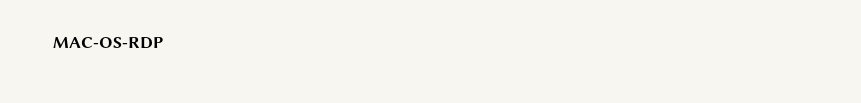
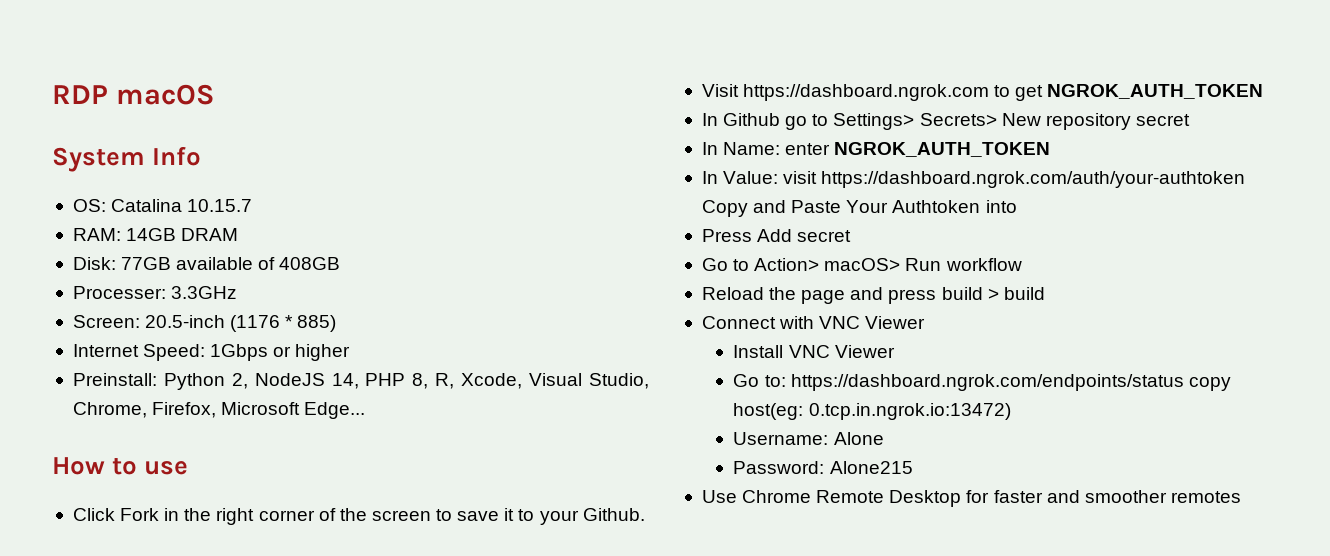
- MAC-OS-RDP
+ RDP macOS
+ System Info
+ OS: Catalina 10.15.7
+ RAM: 14GB DRAM
+ Disk: 77GB available of 408GB
+ Processer: 3.3GHz
+ Screen: 20.5-inch (1176 * 885)
+ Internet Speed: 1Gbps or higher
+ Preinstall: Python 2, NodeJS 14, PHP 8, R, Xcode, Visual Studio, Chrome, Firefox, Microsoft Edge...
+ How to use
+ Click Fork in the right corner of the screen to save it to your Github.
+ Visit https://dashboard.ngrok.com to get NGROK_AUTH_TOKEN
+ In Github go to Settings> Secrets> New repository secret
+ In Name: enter NGROK_AUTH_TOKEN
+ In Value: visit https://dashboard.ngrok.com/auth/your-authtoken Copy and Paste Your Authtoken into
+ Press Add secret
+ Go to Action> macOS> Run workflow
+ Reload the page and press build > build
+ Connect with VNC Viewer
+ Install VNC Viewer
+ Go to: https://dashboard.ngrok.com/endpoints/status copy host(eg: 0.tcp.in.ngrok.io:13472)
+ Username: Alone
+ Password: Alone215
+ Use Chrome Remote Desktop for faster and smoother remotes

